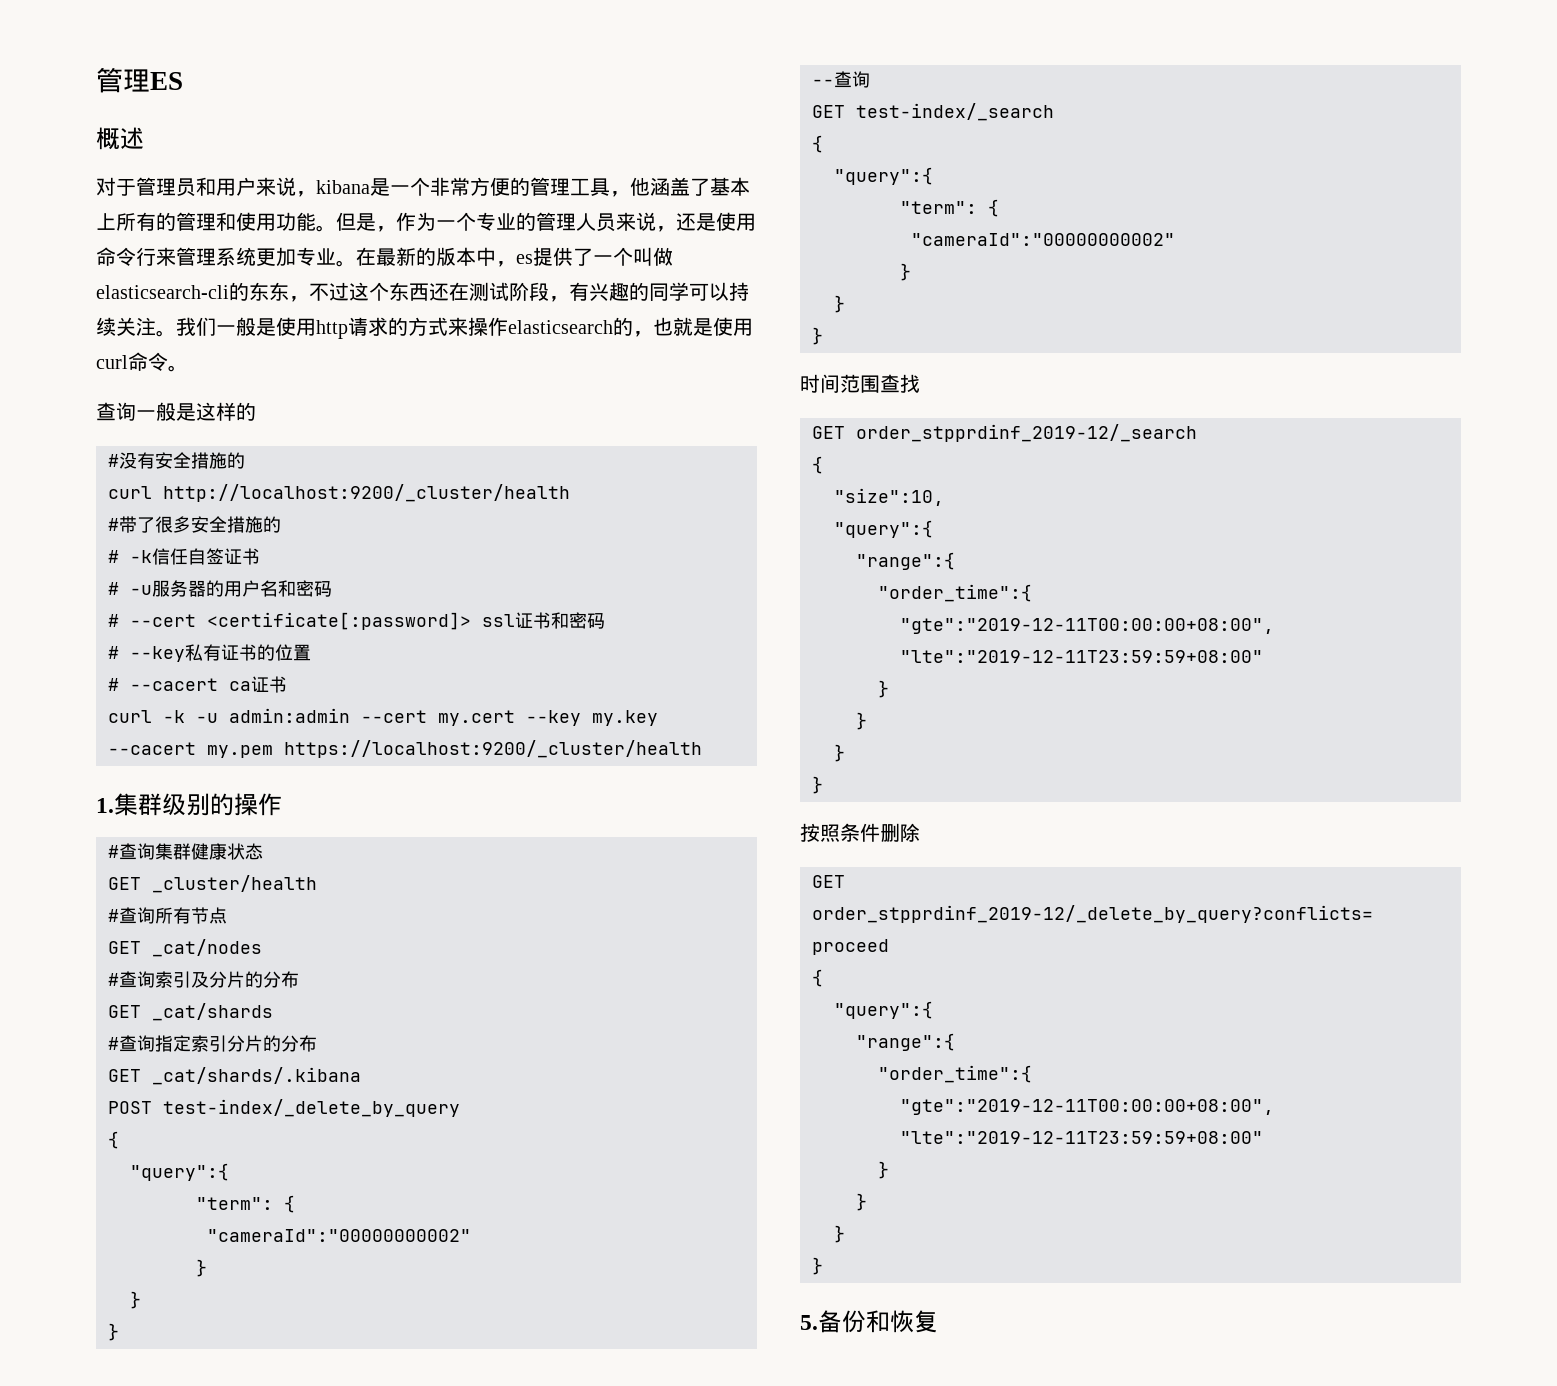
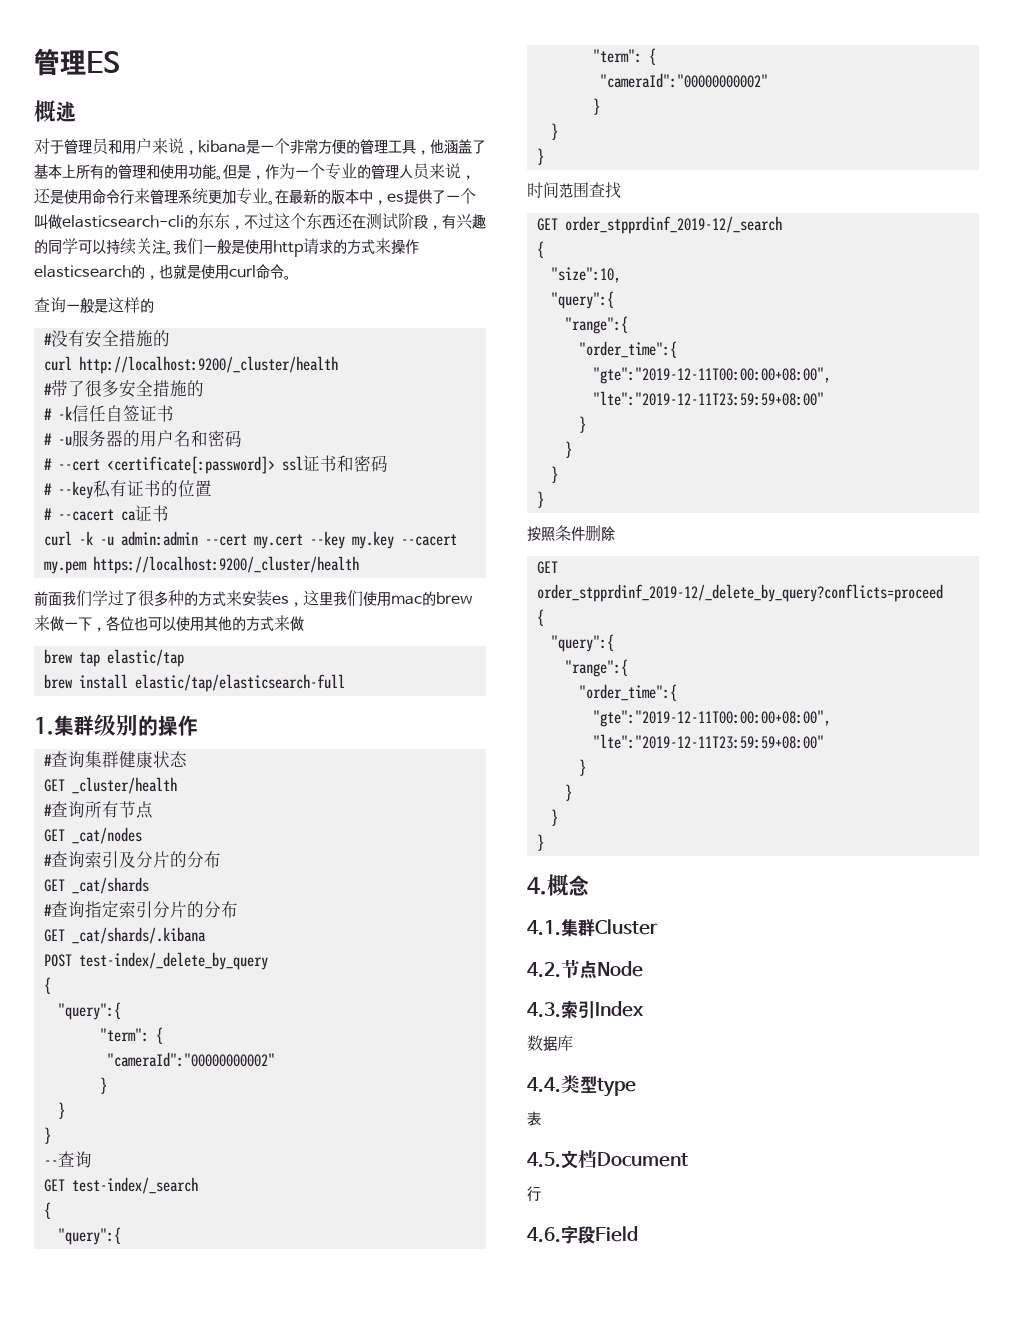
+ 前面我们学过了很多种的方式来安装es，这里我们使用mac的brew来做一下，各位也可以使用其他的方式来做
+ brew tap elastic/tap
+ brew install elastic/tap/elasticsearch-full
- 5.备份和恢复
+ 4.概念
+ 4.1.集群Cluster
+ 4.2.节点Node
+ 4.3.索引Index
+ 数据库
+ 4.4.类型type
+ 表
+ 4.5.文档Document
+ 行
+ 4.6.字段Field

